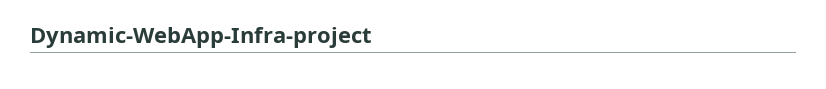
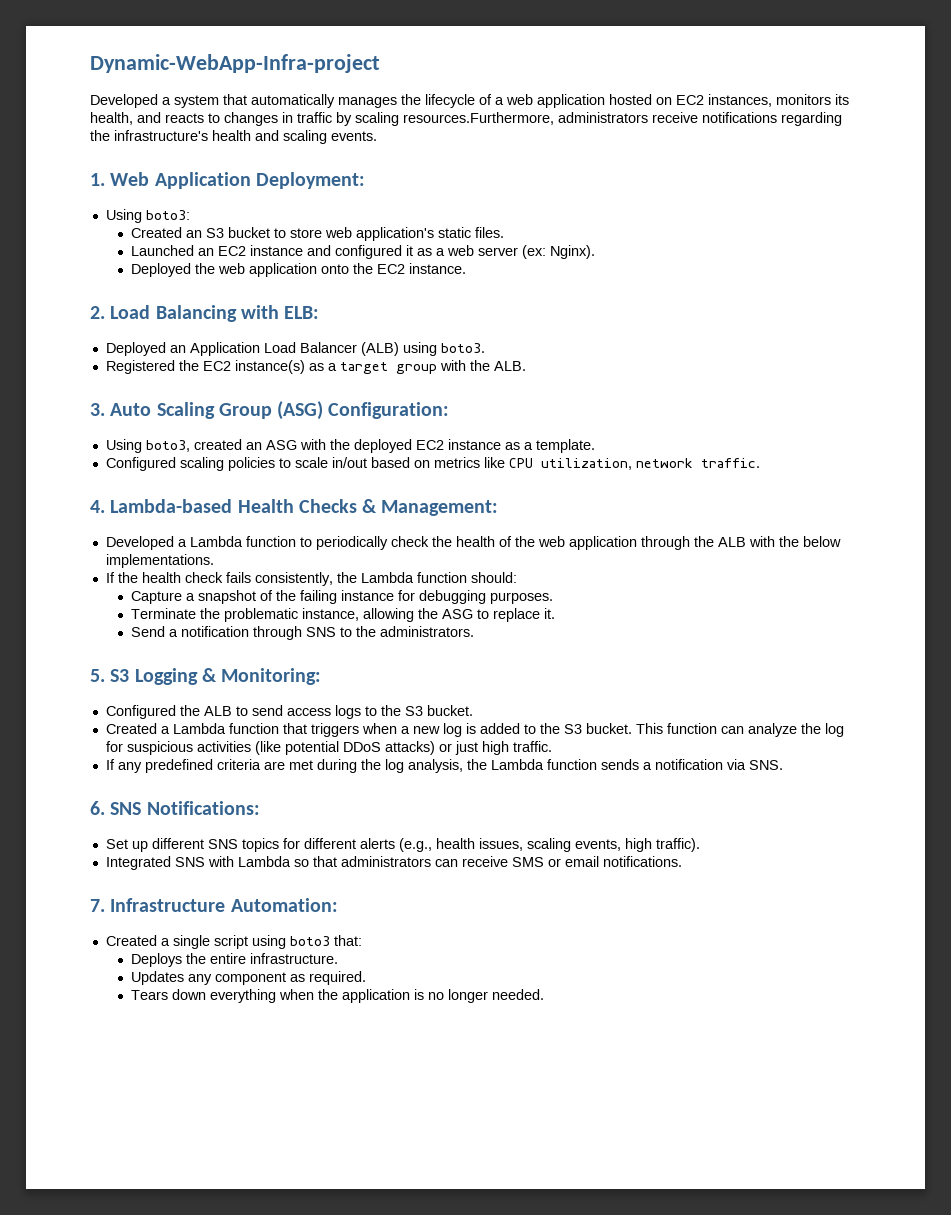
+ Developed a system that automatically manages the lifecycle of a web application hosted on EC2 instances, monitors its health, and reacts to changes in traffic by scaling resources.Furthermore, administrators receive notifications regarding the infrastructure's health and scaling events.
+ 1. Web Application Deployment:
+ Using boto3:
+ Created an S3 bucket to store web application's static files.
+ Launched an EC2 instance and configured it as a web server (ex: Nginx).
+ Deployed the web application onto the EC2 instance.
+ 2. Load Balancing with ELB:
+ Deployed an Application Load Balancer (ALB) using boto3.
+ Registered the EC2 instance(s) as a target group with the ALB.
+ 3. Auto Scaling Group (ASG) Configuration:
+ Using boto3, created an ASG with the deployed EC2 instance as a template.
+ Configured scaling policies to scale in/out based on metrics like CPU utilization, network traffic.
+ 4. Lambda-based Health Checks & Management:
+ Developed a Lambda function to periodically check the health of the web application through the ALB with the below implementations.
+ If the health check fails consistently, the Lambda function should:
+ Capture a snapshot of the failing instance for debugging purposes.
+ Terminate the problematic instance, allowing the ASG to replace it.
+ Send a notification through SNS to the administrators.
+ 5. S3 Logging & Monitoring:
+ Configured the ALB to send access logs to the S3 bucket.
+ Created a Lambda function that triggers when a new log is added to the S3 bucket. This function can analyze the log for suspicious activities (like potential DDoS attacks) or just high traffic.
+ If any predefined criteria are met during the log analysis, the Lambda function sends a notification via SNS.
+ 6. SNS Notifications:
+ Set up different SNS topics for different alerts (e.g., health issues, scaling events, high traffic).
+ Integrated SNS with Lambda so that administrators can receive SMS or email notifications.
+ 7. Infrastructure Automation:
+ Created a single script using boto3 that:
+ Deploys the entire infrastructure.
+ Updates any component as required.
+ Tears down everything when the application is no longer needed.

